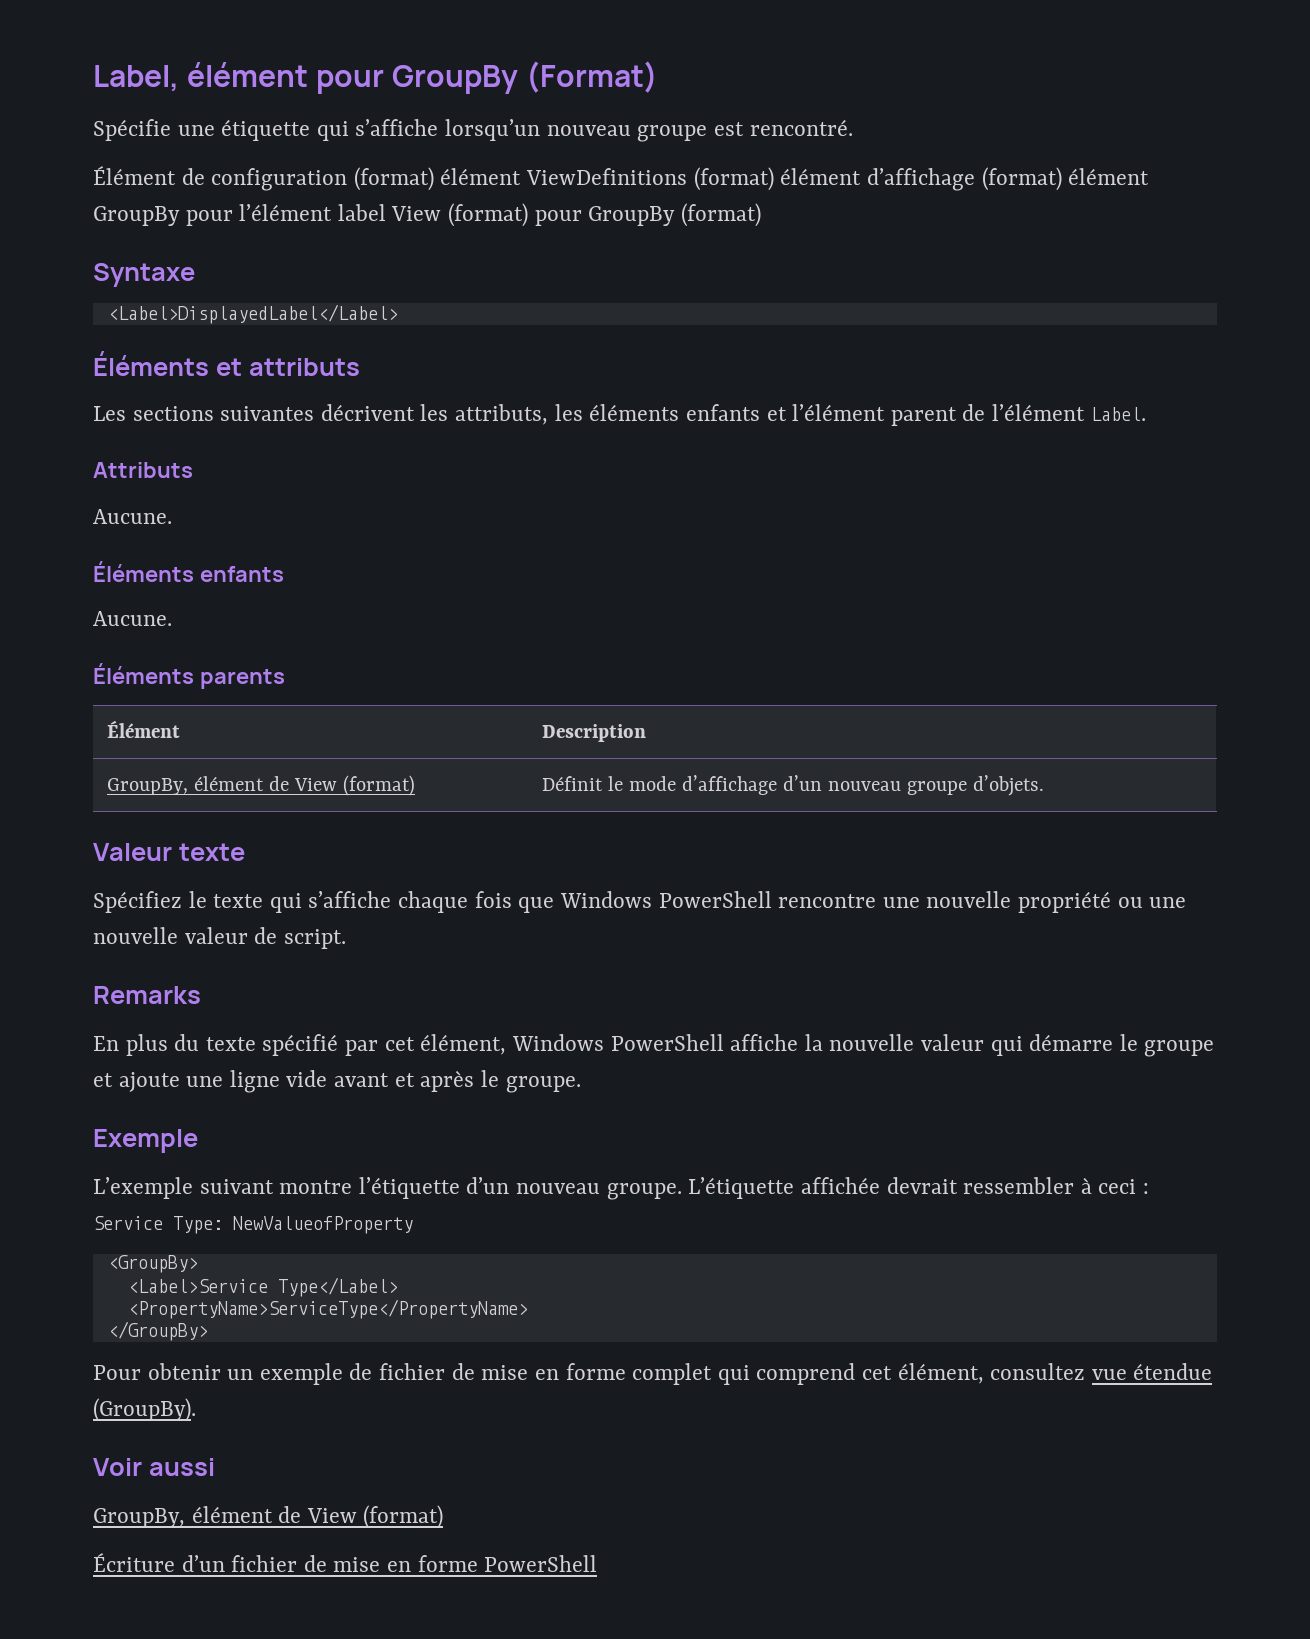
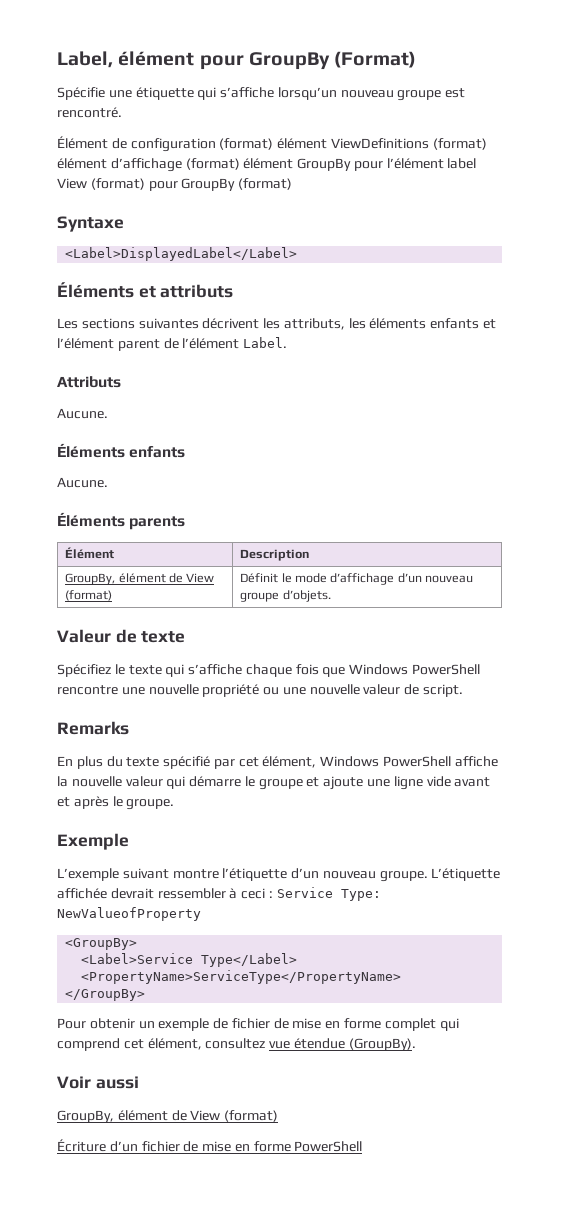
- Valeur texte
+ Valeur de texte

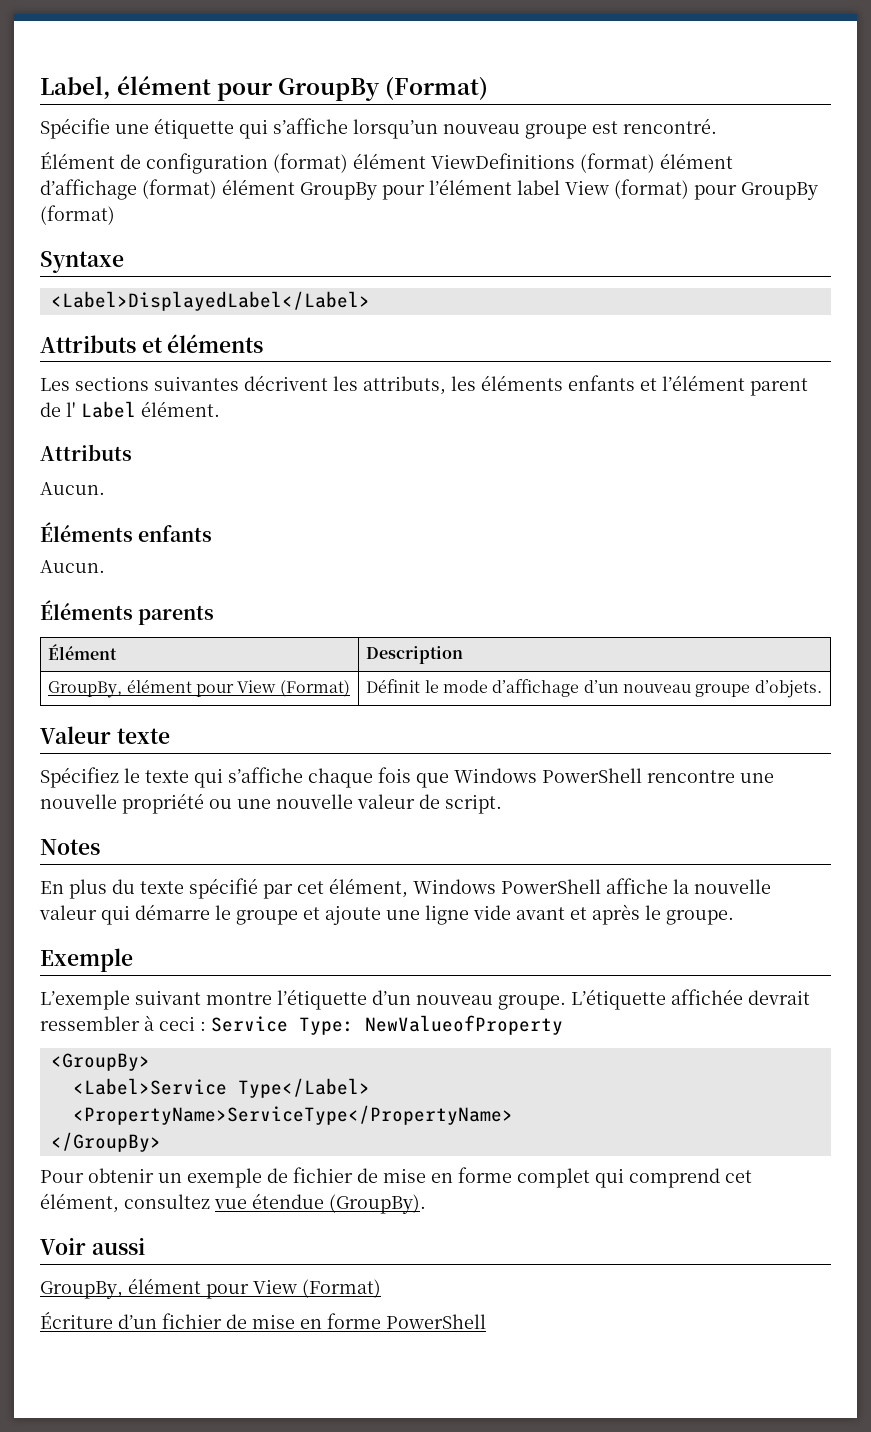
- Éléments et attributs
+ Attributs et éléments
- Les sections suivantes décrivent les attributs, les éléments enfants et l’élément parent de l’élément Label.
+ Les sections suivantes décrivent les attributs, les éléments enfants et l’élément parent de l' Label élément.
  Attributs
- Aucune.
+ Aucun.
  Éléments enfants
- Aucune.
+ Aucun.
- GroupBy, élément de View (format) | Définit le mode d’affichage d’un nouveau groupe d’objets.
+ GroupBy, élément pour View (Format) | Définit le mode d’affichage d’un nouveau groupe d’objets.
- Valeur de texte
+ Valeur texte
- Remarks
+ Notes
  Voir aussi
- GroupBy, élément de View (format)
+ GroupBy, élément pour View (Format)

